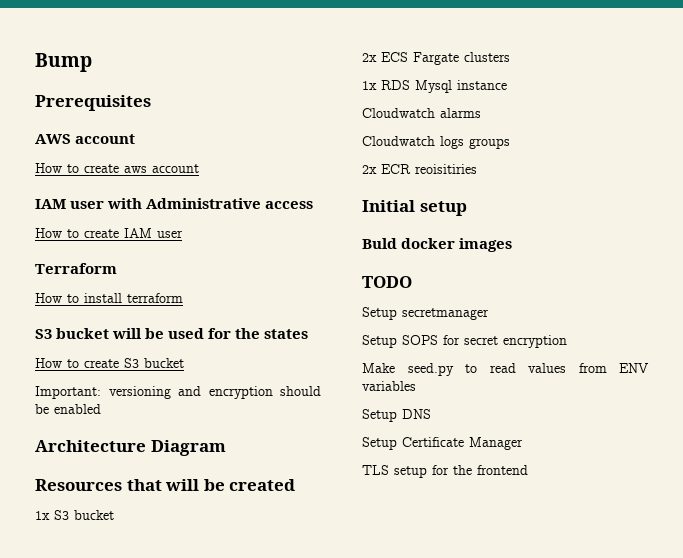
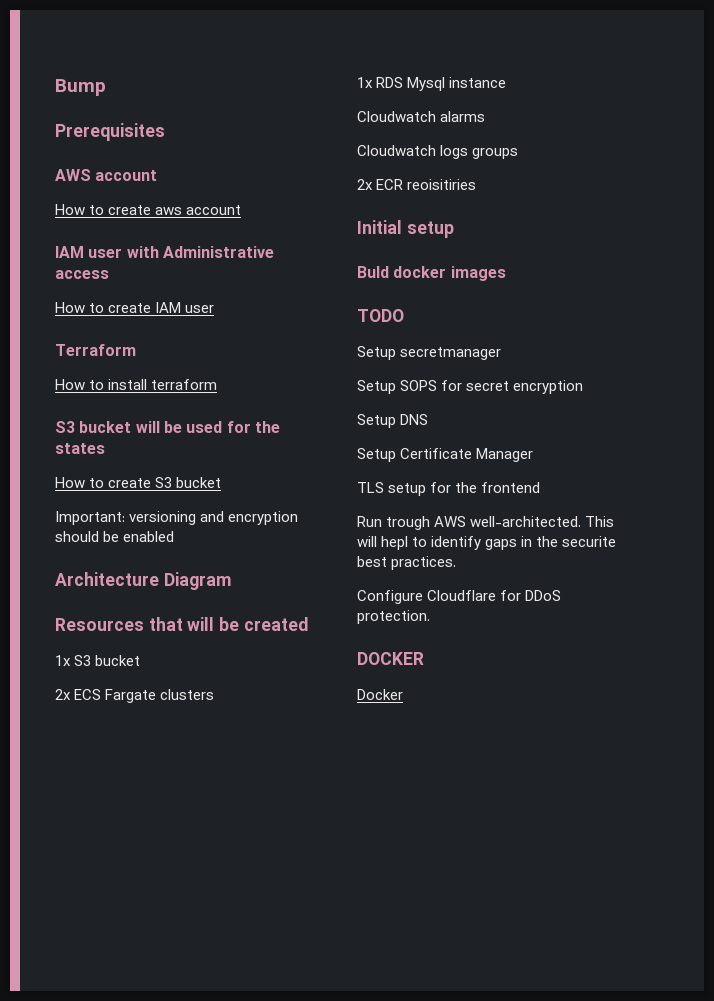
- Make seed.py to read values from ENV variables
+ Run trough AWS well-architected. This will hepl to identify gaps in the securite best practices.
+ Configure Cloudflare for DDoS protection.
+ DOCKER
+ Docker

